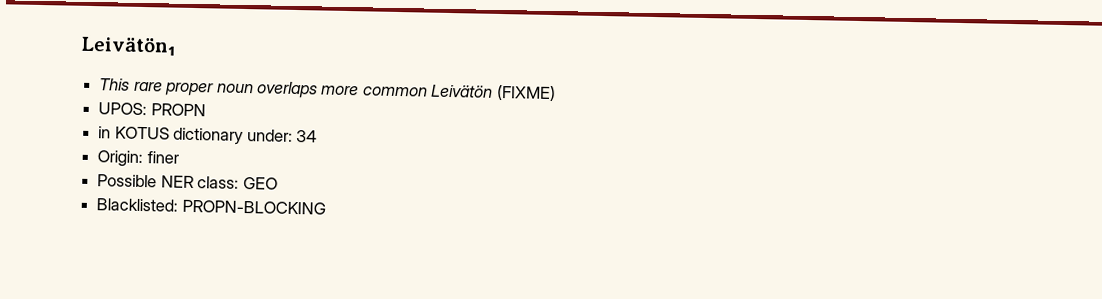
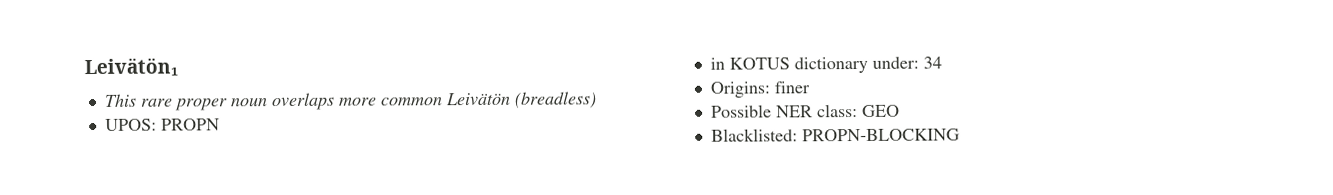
- This rare proper noun overlaps more common Leivätön (FIXME)
+ This rare proper noun overlaps more common Leivätön (breadless)
- Origin: finer
+ Origins: finer

